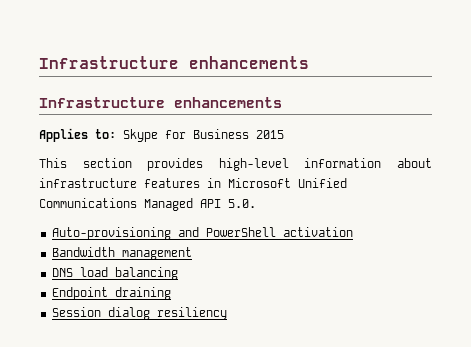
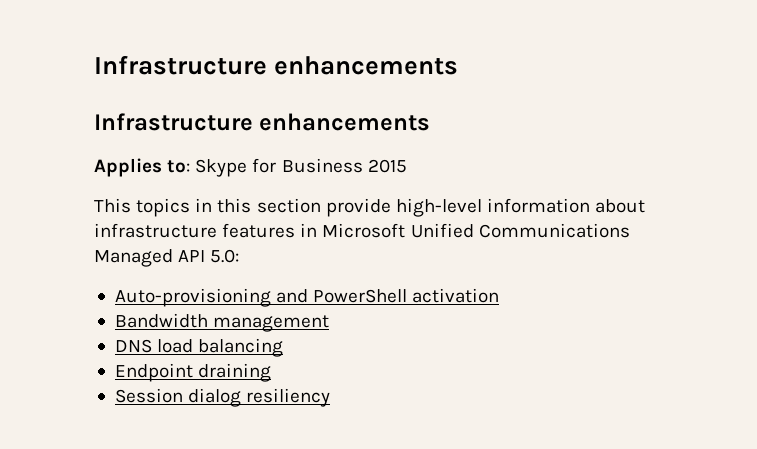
- This section provides high-level information about infrastructure features in Microsoft Unified Communications Managed API 5.0.
+ This topics in this section provide high-level information about infrastructure features in Microsoft Unified Communications Managed API 5.0:

